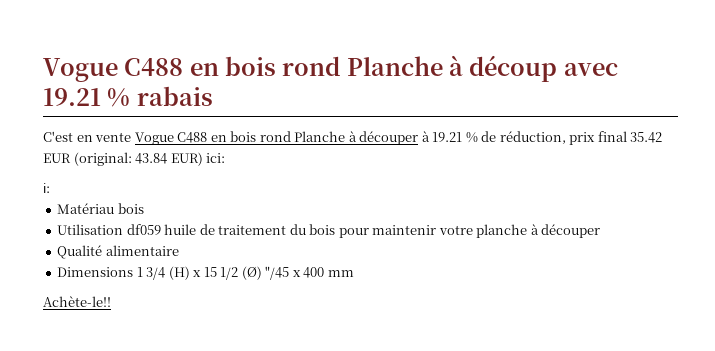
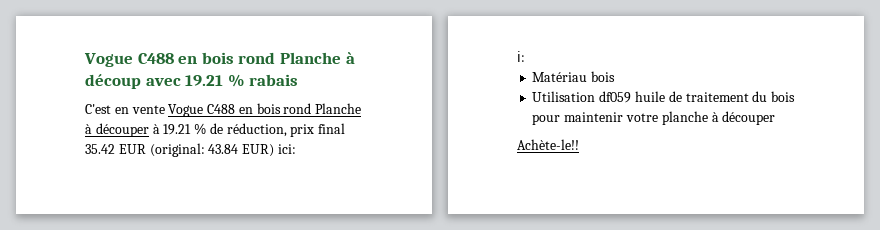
- Qualité alimentaire
- Dimensions 1 3/4 (H) x 15 1/2 (Ø) "/45 x 400 mm

